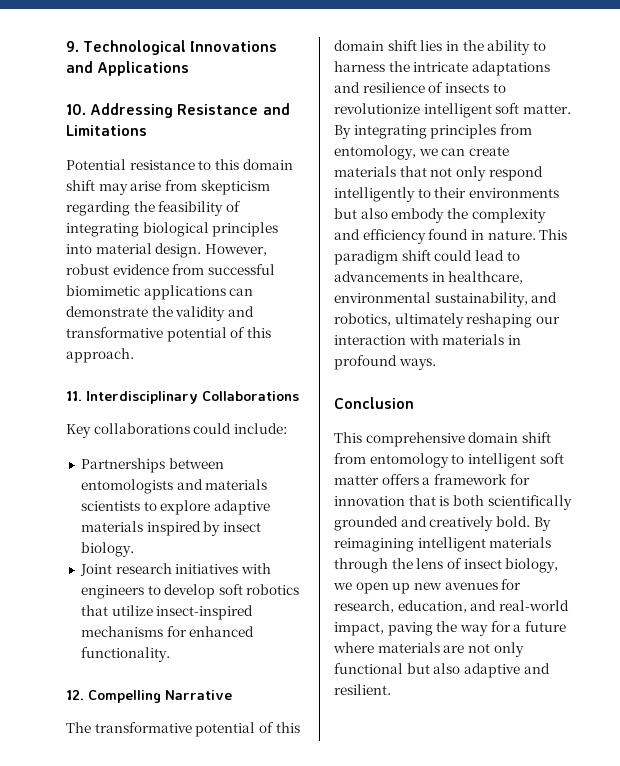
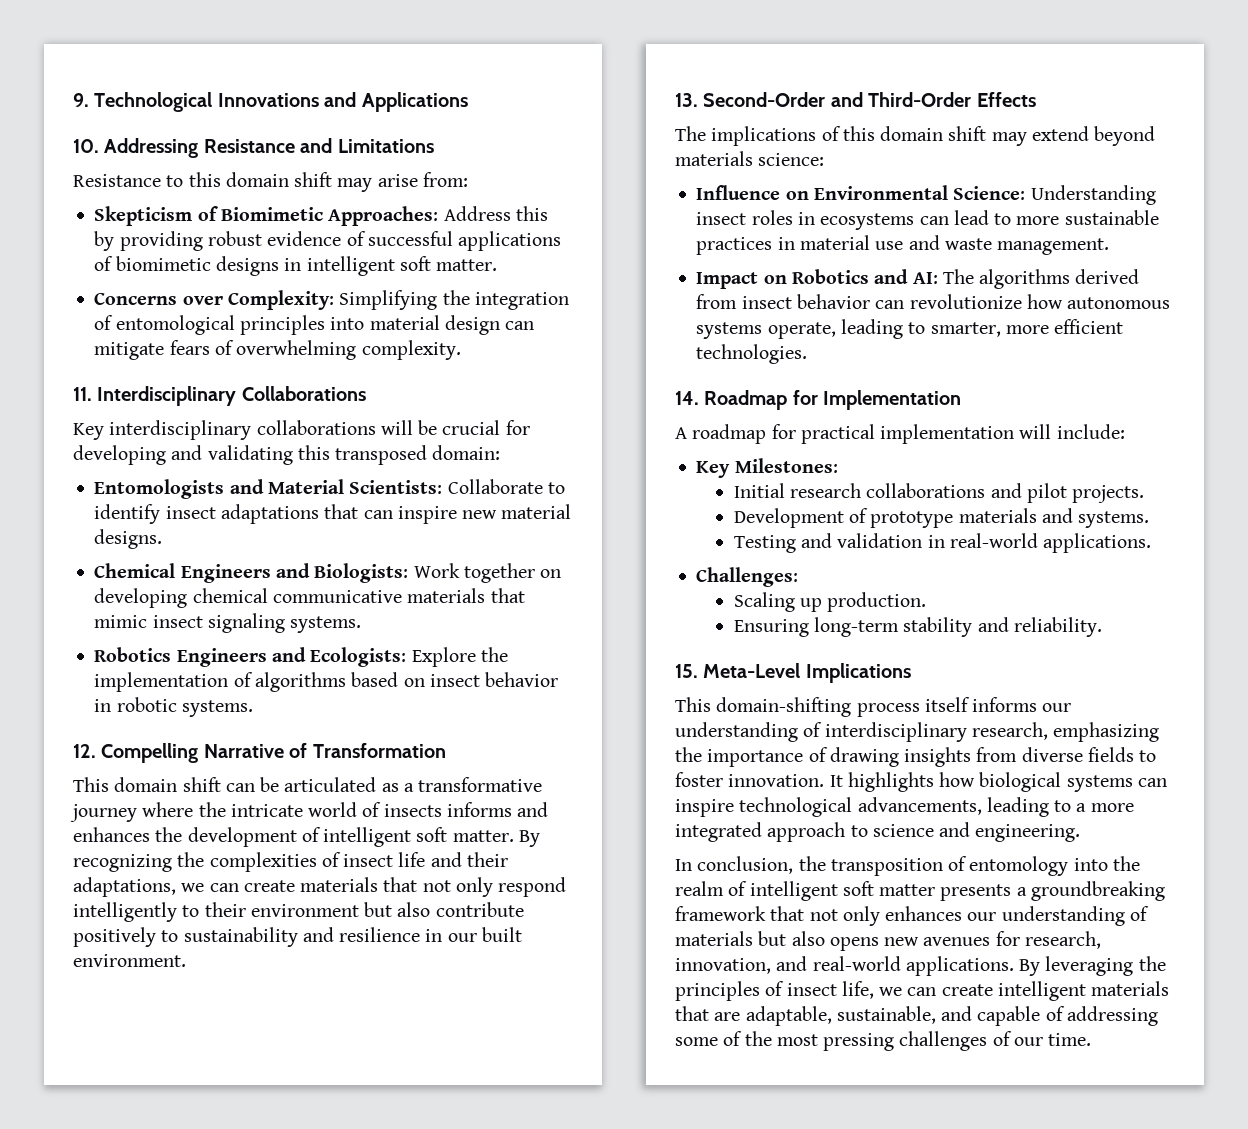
- Potential resistance to this domain shift may arise from skepticism regarding the feasibility of integrating biological principles into material design. However, robust evidence from successful biomimetic applications can demonstrate the validity and transformative potential of this approach.
+ Resistance to this domain shift may arise from:
+ Skepticism of Biomimetic Approaches: Address this by providing robust evidence of successful applications of biomimetic designs in intelligent soft matter.
+ Concerns over Complexity: Simplifying the integration of entomological principles into material design can mitigate fears of overwhelming complexity.
  11. Interdisciplinary Collaborations
- Key collaborations could include:
- Partnerships between entomologists and materials scientists to explore adaptive materials inspired by insect biology.
- Joint research initiatives with engineers to develop soft robotics that utilize insect-inspired mechanisms for enhanced functionality.
- 12. Compelling Narrative
- The transformative potential of this domain shift lies in the ability to harness the intricate adaptations and resilience of insects to revolutionize intelligent soft matter. By integrating principles from entomology, we can create materials that not only respond intelligently to their environments but also embody the complexity and efficiency found in nature. This paradigm shift could lead to advancements in healthcare, environmental sustainability, and robotics, ultimately reshaping our interaction with materials in profound ways.
- Conclusion
- This comprehensive domain shift from entomology to intelligent soft matter offers a framework for innovation that is both scientifically grounded and creatively bold. By reimagining intelligent materials through the lens of insect biology, we open up new avenues for research, education, and real-world impact, paving the way for a future where materials are not only functional but also adaptive and resilient.
+ Key interdisciplinary collaborations will be crucial for developing and validating this transposed domain:
+ Entomologists and Material Scientists: Collaborate to identify insect adaptations that can inspire new material designs.
+ Chemical Engineers and Biologists: Work together on developing chemical communicative materials that mimic insect signaling systems.
+ Robotics Engineers and Ecologists: Explore the implementation of algorithms based on insect behavior in robotic systems.
+ 12. Compelling Narrative of Transformation
+ This domain shift can be articulated as a transformative journey where the intricate world of insects informs and enhances the development of intelligent soft matter. By recognizing the complexities of insect life and their adaptations, we can create materials that not only respond intelligently to their environment but also contribute positively to sustainability and resilience in our built environment.
+ 13. Second-Order and Third-Order Effects
+ The implications of this domain shift may extend beyond materials science:
+ Influence on Environmental Science: Understanding insect roles in ecosystems can lead to more sustainable practices in material use and waste management.
+ Impact on Robotics and AI: The algorithms derived from insect behavior can revolutionize how autonomous systems operate, leading to smarter, more efficient technologies.
+ 14. Roadmap for Implementation
+ A roadmap for practical implementation will include:
+ Key Milestones:
+ Initial research collaborations and pilot projects.
+ Development of prototype materials and systems.
+ Testing and validation in real-world applications.
+ Challenges:
+ Scaling up production.
+ Ensuring long-term stability and reliability.
+ 15. Meta-Level Implications
+ This domain-shifting process itself informs our understanding of interdisciplinary research, emphasizing the importance of drawing insights from diverse fields to foster innovation. It highlights how biological systems can inspire technological advancements, leading to a more integrated approach to science and engineering.
+ In conclusion, the transposition of entomology into the realm of intelligent soft matter presents a groundbreaking framework that not only enhances our understanding of materials but also opens new avenues for research, innovation, and real-world applications. By leveraging the principles of insect life, we can create intelligent materials that are adaptable, sustainable, and capable of addressing some of the most pressing challenges of our time.

